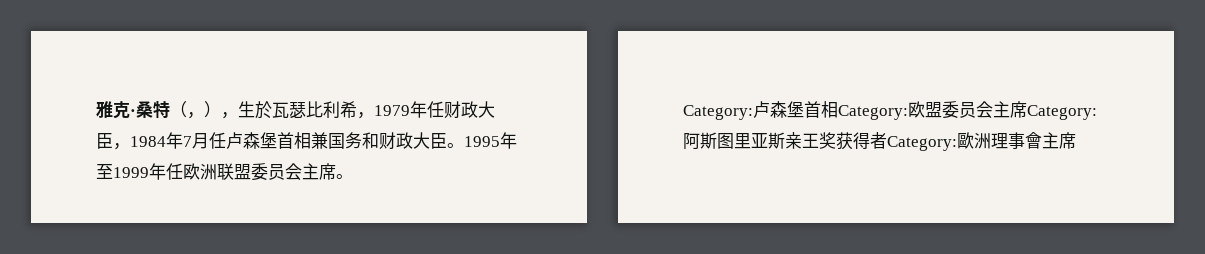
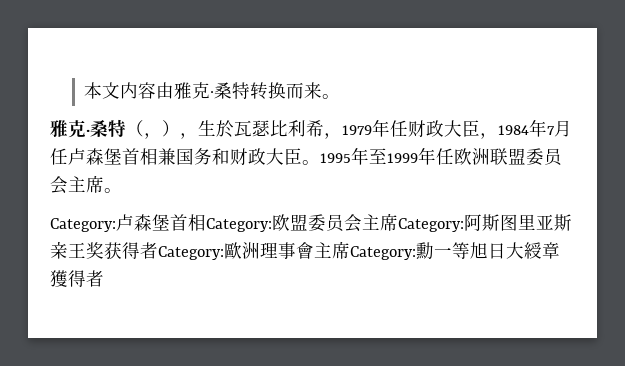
+ 本文内容由雅克·桑特转换而来。
- Category:卢森堡首相Category:欧盟委员会主席Category:阿斯图里亚斯亲王奖获得者Category:歐洲理事會主席
+ Category:卢森堡首相Category:欧盟委员会主席Category:阿斯图里亚斯亲王奖获得者Category:歐洲理事會主席Category:勳一等旭日大綬章獲得者

